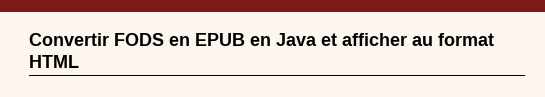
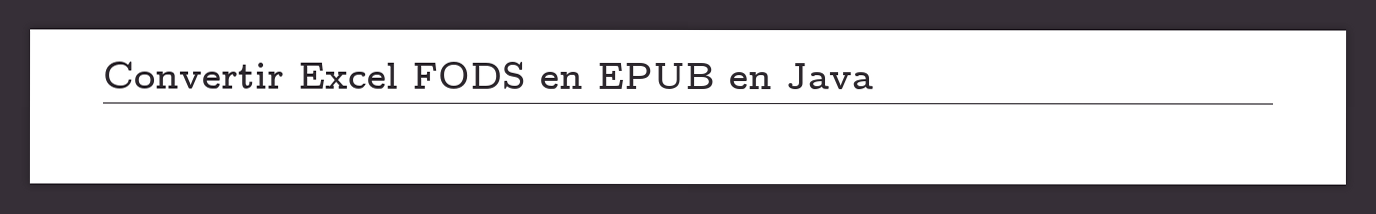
- Convertir FODS en EPUB en Java et afficher au format HTML
+ Convertir Excel FODS en EPUB en Java

